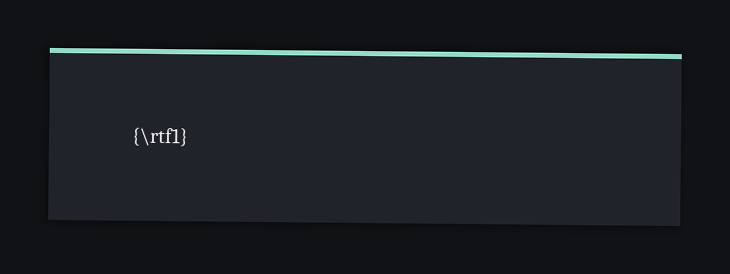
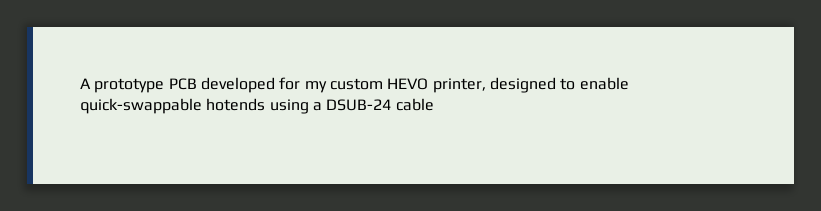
- {\rtf1}
+ A prototype PCB developed for my custom HEVO printer, designed to enable quick-swappable hotends using a DSUB-24 cable

